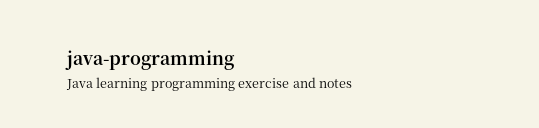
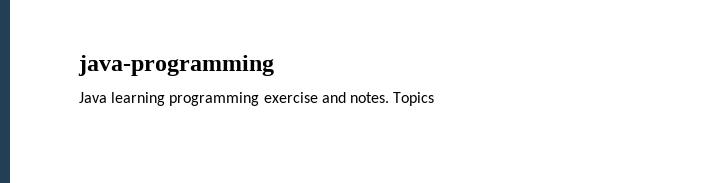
- Java learning programming exercise and notes
+ Java learning programming exercise and notes. Topics

